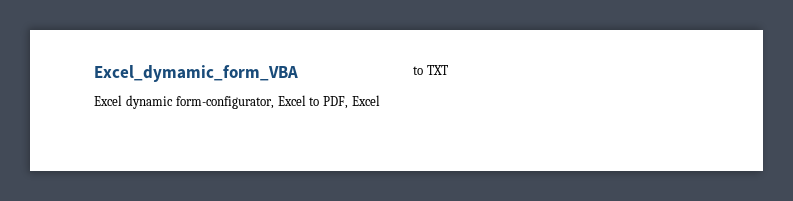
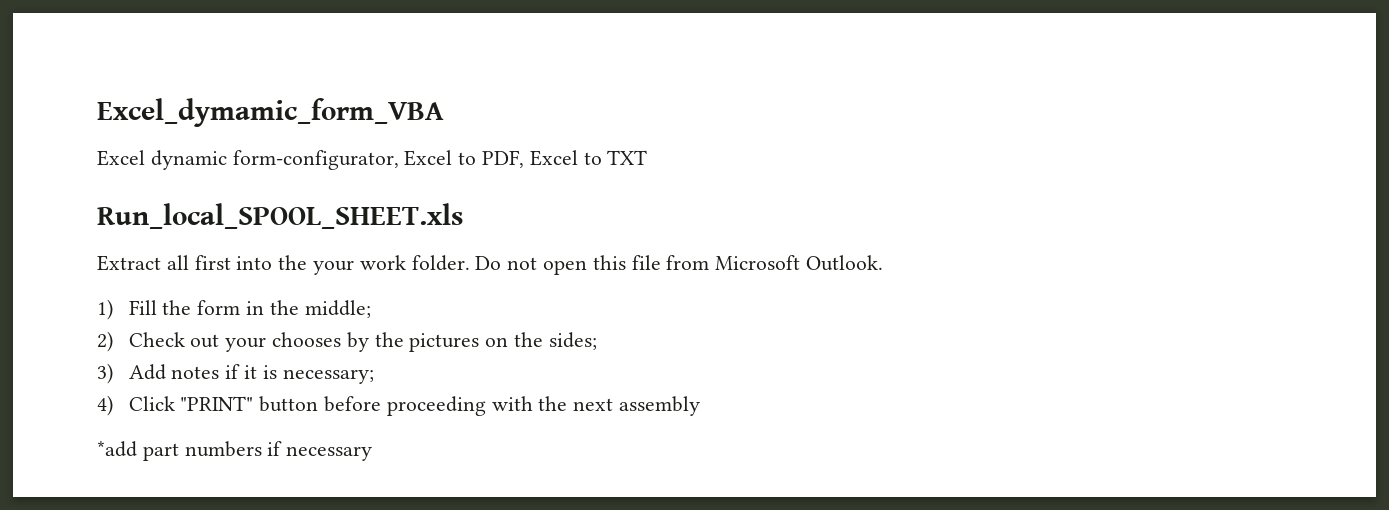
+ Run_local_SPOOL_SHEET.xls
+ Extract all first into the your work folder. Do not open this file from Microsoft Outlook.
+ 1) Fill the form in the middle;
+ 2) Check out your chooses by the pictures on the sides;
+ 3) Add notes if it is necessary;
+ 4) Click "PRINT" button before proceeding with the next assembly
+ *add part numbers if necessary

